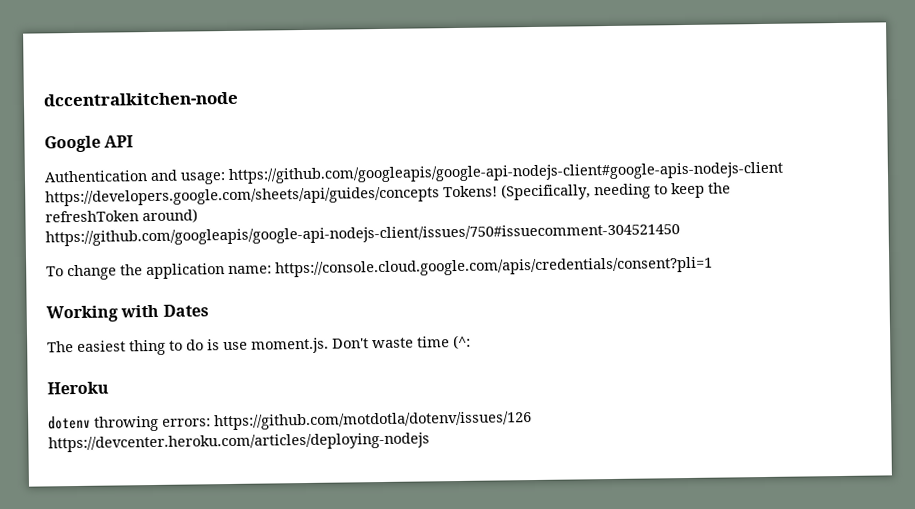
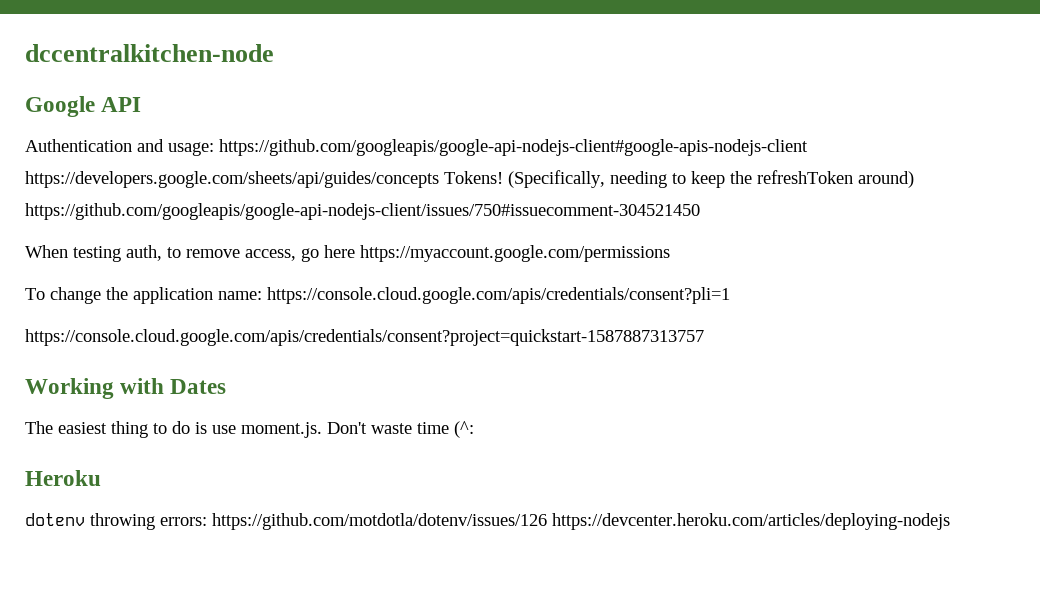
+ When testing auth, to remove access, go here https://myaccount.google.com/permissions
+ https://console.cloud.google.com/apis/credentials/consent?project=quickstart-1587887313757

